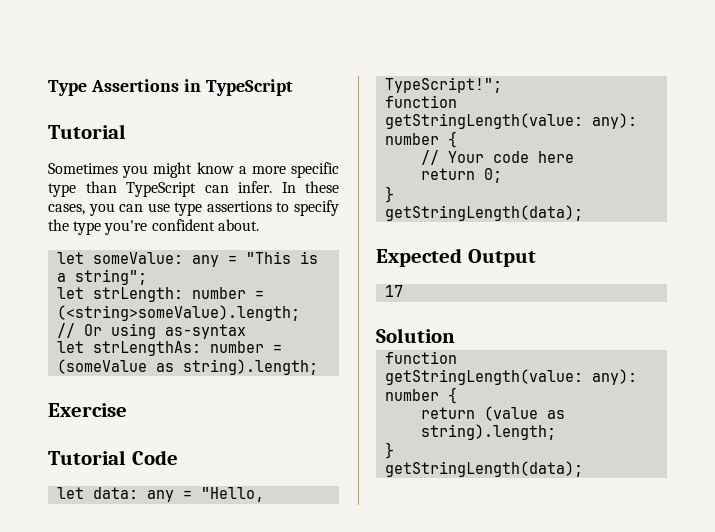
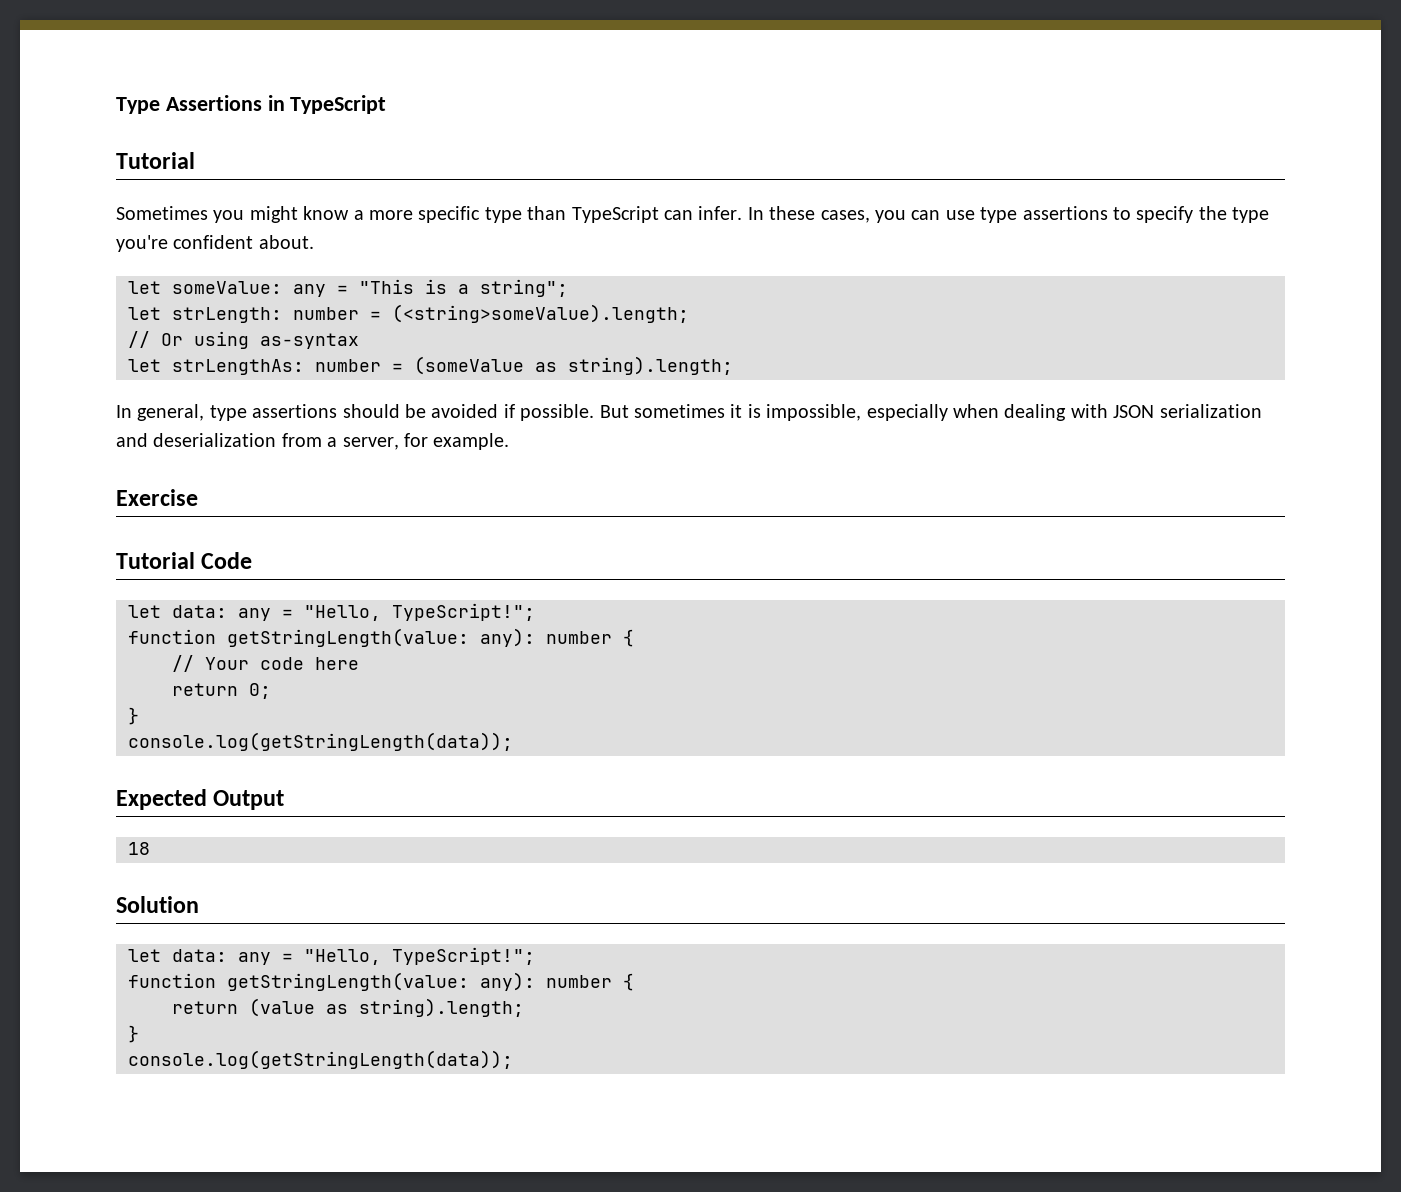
+ In general, type assertions should be avoided if possible. But sometimes it is impossible, especially when dealing with JSON serialization and deserialization from a server, for example.
  return 0;
  }
- getStringLength(data);
+ console.log(getStringLength(data));
- 17
+ 18
  Solution
+ let data: any = "Hello, TypeScript!";
  return (value as string).length;
  }
- getStringLength(data);
+ console.log(getStringLength(data));

